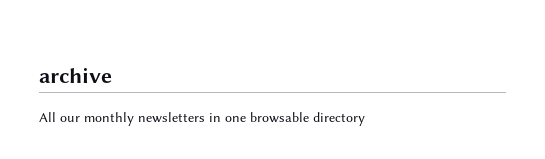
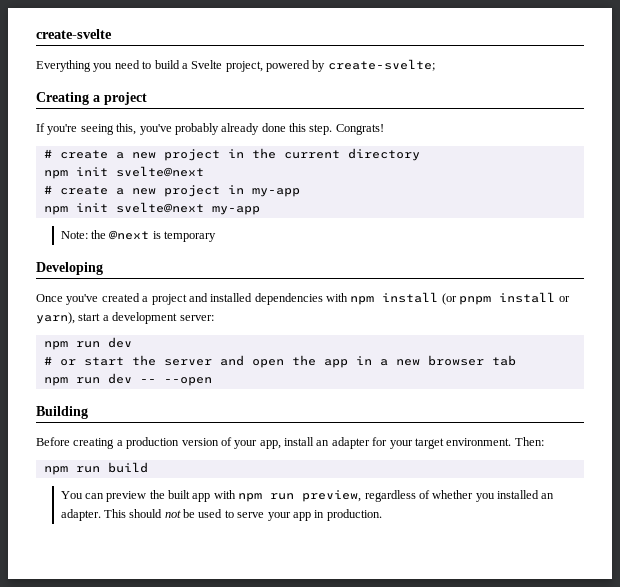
- archive
- All our monthly newsletters in one browsable directory
+ create-svelte
+ Everything you need to build a Svelte project, powered by create-svelte;
+ Creating a project
+ If you're seeing this, you've probably already done this step. Congrats!
+ # create a new project in the current directory
+ npm init svelte@next
+ # create a new project in my-app
+ npm init svelte@next my-app
+ Note: the @next is temporary
+ Developing
+ Once you've created a project and installed dependencies with npm install (or pnpm install or yarn), start a development server:
+ npm run dev
+ # or start the server and open the app in a new browser tab
+ npm run dev -- --open
+ Building
+ Before creating a production version of your app, install an adapter for your target environment. Then:
+ npm run build
+ You can preview the built app with npm run preview, regardless of whether you installed an adapter. This should not be used to serve your app in production.

